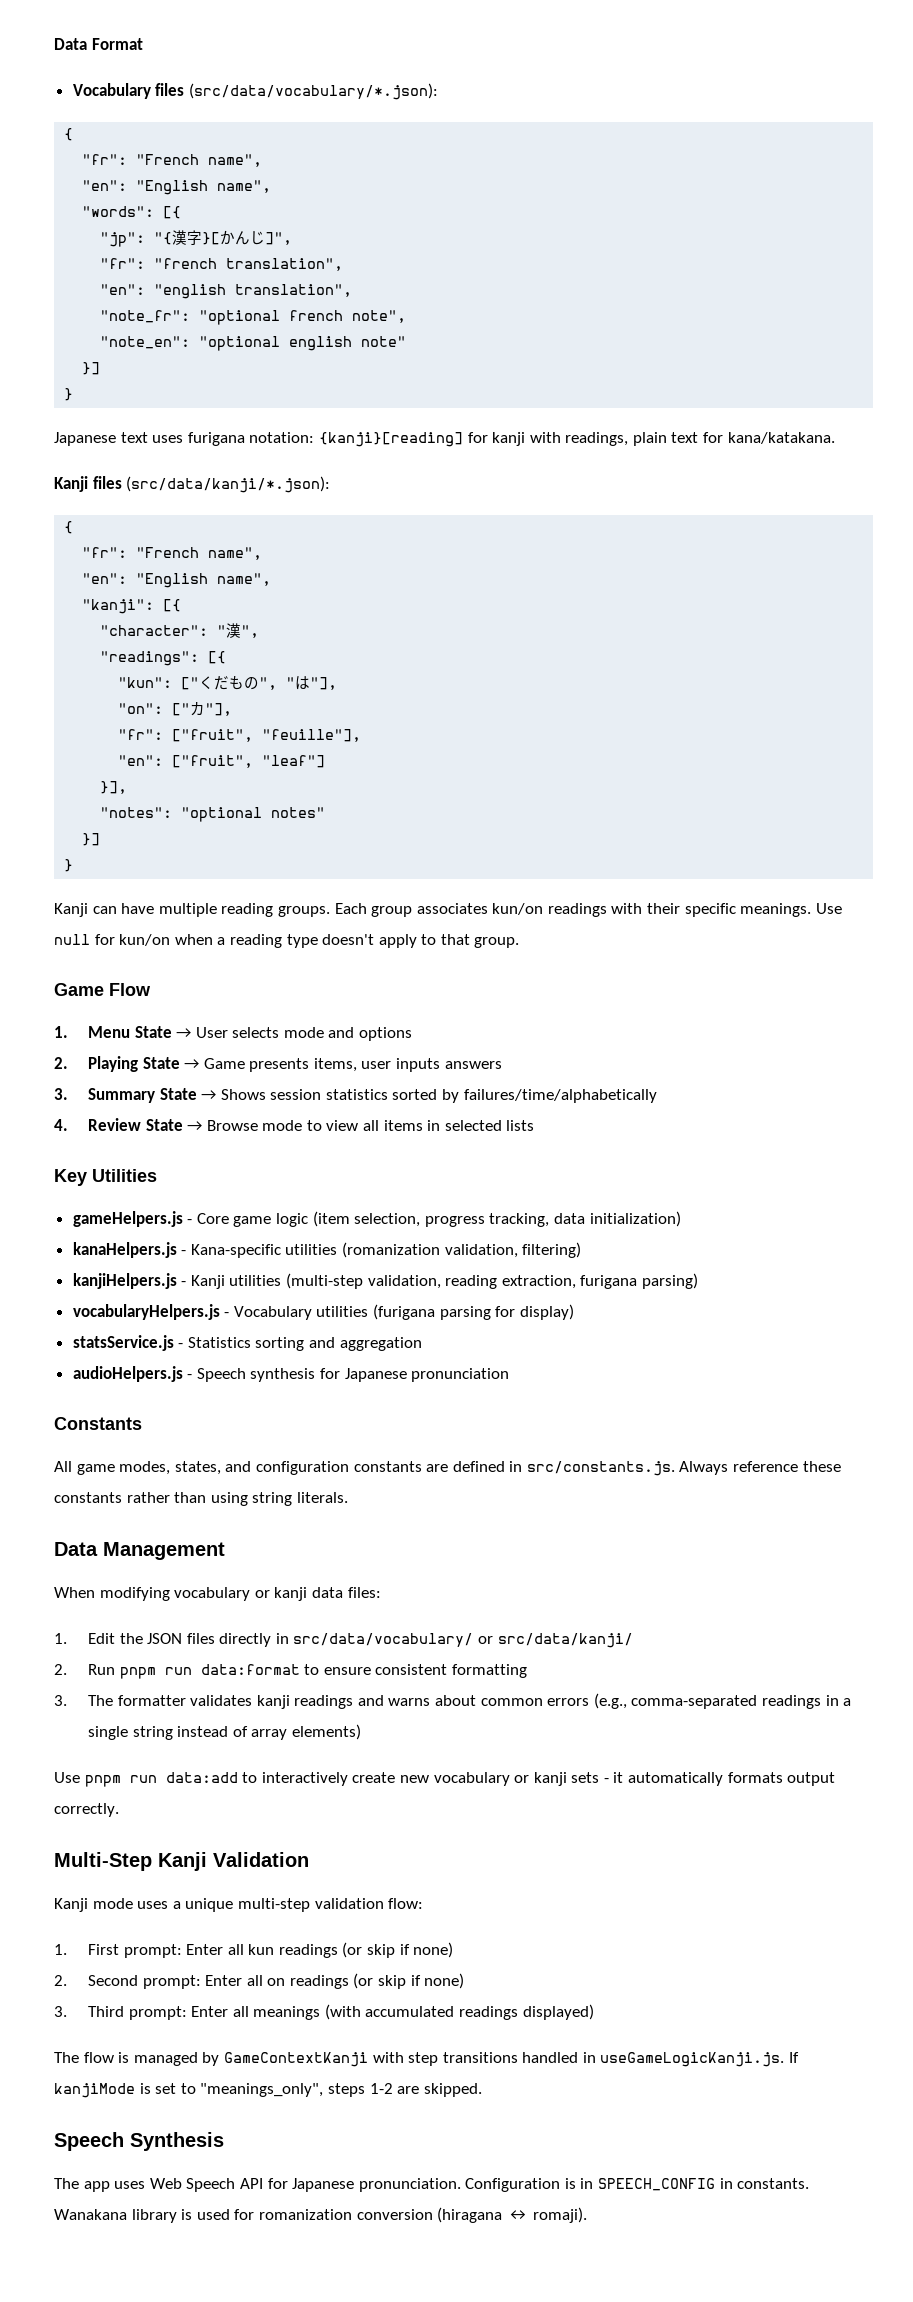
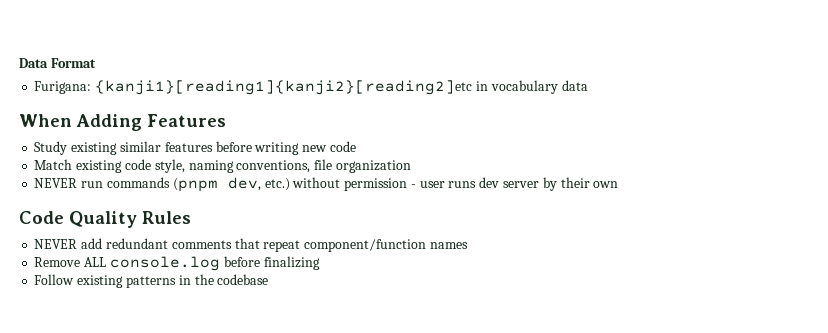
- Vocabulary files (src/data/vocabulary/*.json):
- {
- "fr": "French name",
- "en": "English name",
- "words": [{
- "jp": "{漢字}[かんじ]",
- "fr": "french translation",
- "en": "english translation",
- "note_fr": "optional french note",
- "note_en": "optional english note"
- }]
- }
- Japanese text uses furigana notation: {kanji}[reading] for kanji with readings, plain text for kana/katakana.
- Kanji files (src/data/kanji/*.json):
- {
- "fr": "French name",
- "en": "English name",
- "kanji": [{
- "character": "漢",
- "readings": [{
- "kun": ["くだもの", "は"],
- "on": ["カ"],
- "fr": ["fruit", "feuille"],
- "en": ["fruit", "leaf"]
- }],
- "notes": "optional notes"
- }]
- }
- Kanji can have multiple reading groups. Each group associates kun/on readings with their specific meanings. Use null for kun/on when a reading type doesn't apply to that group.
- Game Flow
- 1. Menu State → User selects mode and options
- 2. Playing State → Game presents items, user inputs answers
- 3. Summary State → Shows session statistics sorted by failures/time/alphabetically
- 4. Review State → Browse mode to view all items in selected lists
- Key Utilities
- gameHelpers.js - Core game logic (item selection, progress tracking, data initialization)
- kanaHelpers.js - Kana-specific utilities (romanization validation, filtering)
- kanjiHelpers.js - Kanji utilities (multi-step validation, reading extraction, furigana parsing)
- vocabularyHelpers.js - Vocabulary utilities (furigana parsing for display)
- statsService.js - Statistics sorting and aggregation
- audioHelpers.js - Speech synthesis for Japanese pronunciation
- Constants
- All game modes, states, and configuration constants are defined in src/constants.js. Always reference these constants rather than using string literals.
- Data Management
- When modifying vocabulary or kanji data files:
- 1. Edit the JSON files directly in src/data/vocabulary/ or src/data/kanji/
- 2. Run pnpm run data:format to ensure consistent formatting
- 3. The formatter validates kanji readings and warns about common errors (e.g., comma-separated readings in a single string instead of array elements)
- Use pnpm run data:add to interactively create new vocabulary or kanji sets - it automatically formats output correctly.
- Multi-Step Kanji Validation
- Kanji mode uses a unique multi-step validation flow:
- 1. First prompt: Enter all kun readings (or skip if none)
- 2. Second prompt: Enter all on readings (or skip if none)
- 3. Third prompt: Enter all meanings (with accumulated readings displayed)
- The flow is managed by GameContextKanji with step transitions handled in useGameLogicKanji.js. If kanjiMode is set to "meanings_only", steps 1-2 are skipped.
- Speech Synthesis
- The app uses Web Speech API for Japanese pronunciation. Configuration is in SPEECH_CONFIG in constants. Wanakana library is used for romanization conversion (hiragana ↔ romaji).
+ Furigana: {kanji1}[reading1]{kanji2}[reading2]etc in vocabulary data
+ When Adding Features
+ Study existing similar features before writing new code
+ Match existing code style, naming conventions, file organization
+ NEVER run commands (pnpm dev, etc.) without permission - user runs dev server by their own
+ Code Quality Rules
+ NEVER add redundant comments that repeat component/function names
+ Remove ALL console.log before finalizing
+ Follow existing patterns in the codebase

